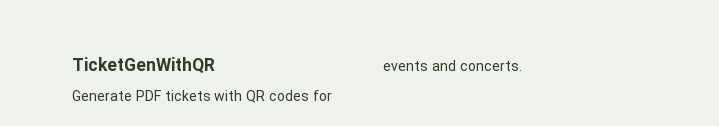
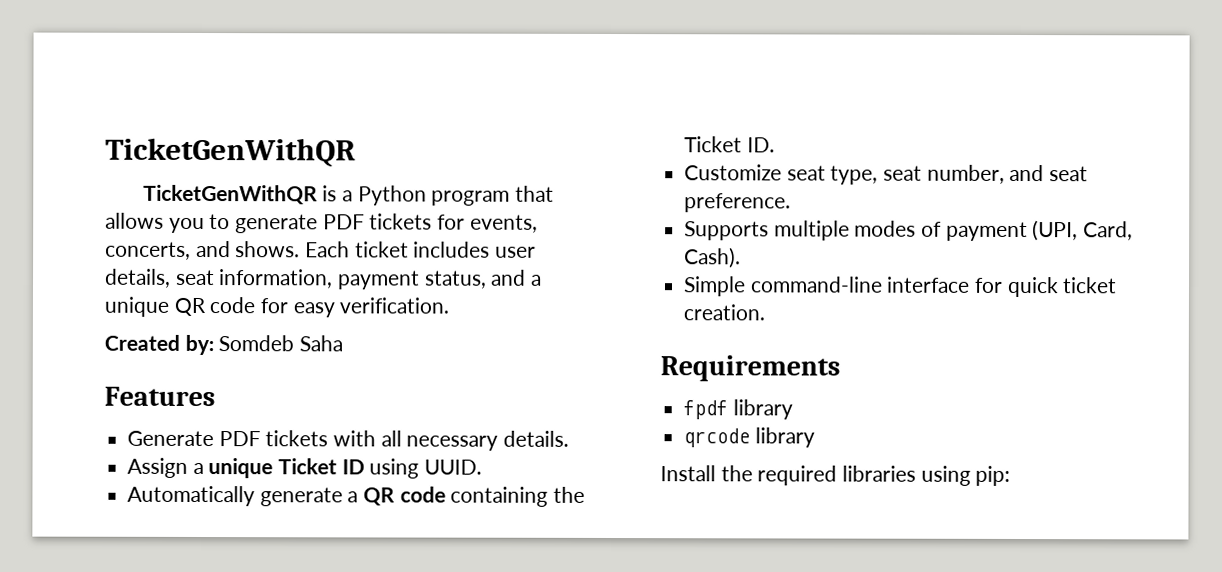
- Generate PDF tickets with QR codes for events and concerts.
+ TicketGenWithQR is a Python program that allows you to generate PDF tickets for events, concerts, and shows. Each ticket includes user details, seat information, payment status, and a unique QR code for easy verification.
+ Created by: Somdeb Saha
+ Features
+ Generate PDF tickets with all necessary details.
+ Assign a unique Ticket ID using UUID.
+ Automatically generate a QR code containing the Ticket ID.
+ Customize seat type, seat number, and seat preference.
+ Supports multiple modes of payment (UPI, Card, Cash).
+ Simple command-line interface for quick ticket creation.
+ Requirements
+ fpdf library
+ qrcode library
+ Install the required libraries using pip:

